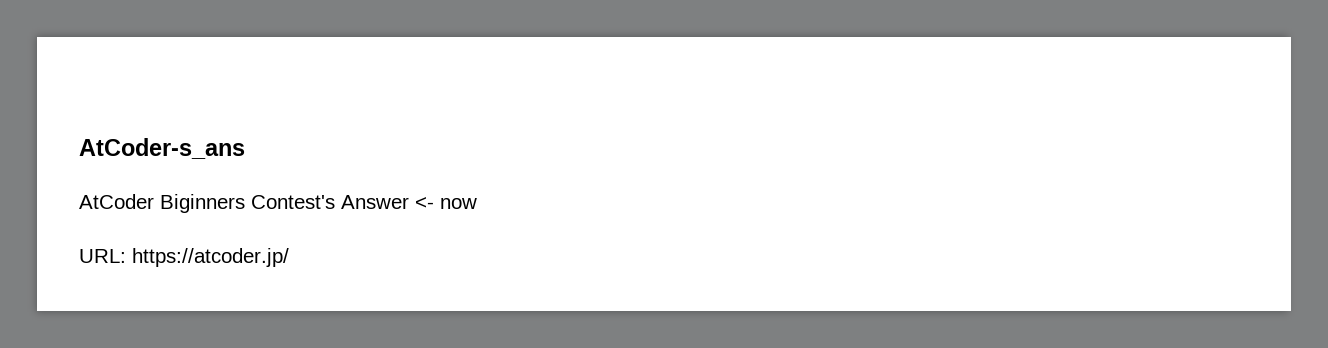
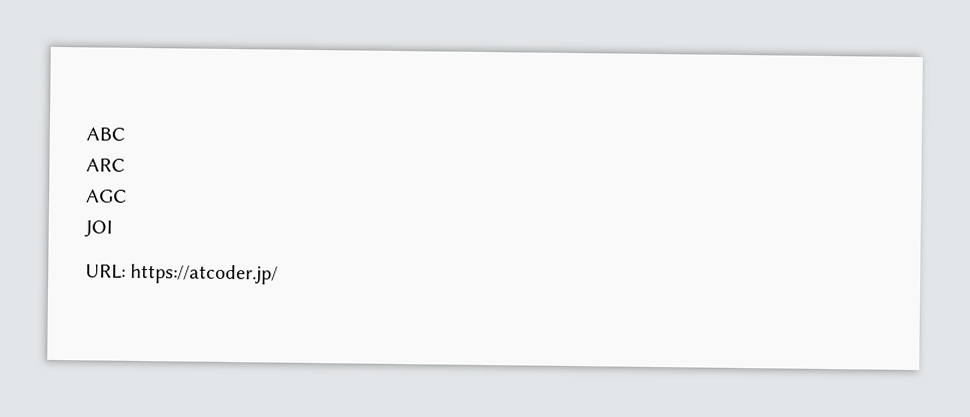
- AtCoder-s_ans
- AtCoder Biginners Contest's Answer <- now
+ ABC
+ ARC
+ AGC
+ JOI

